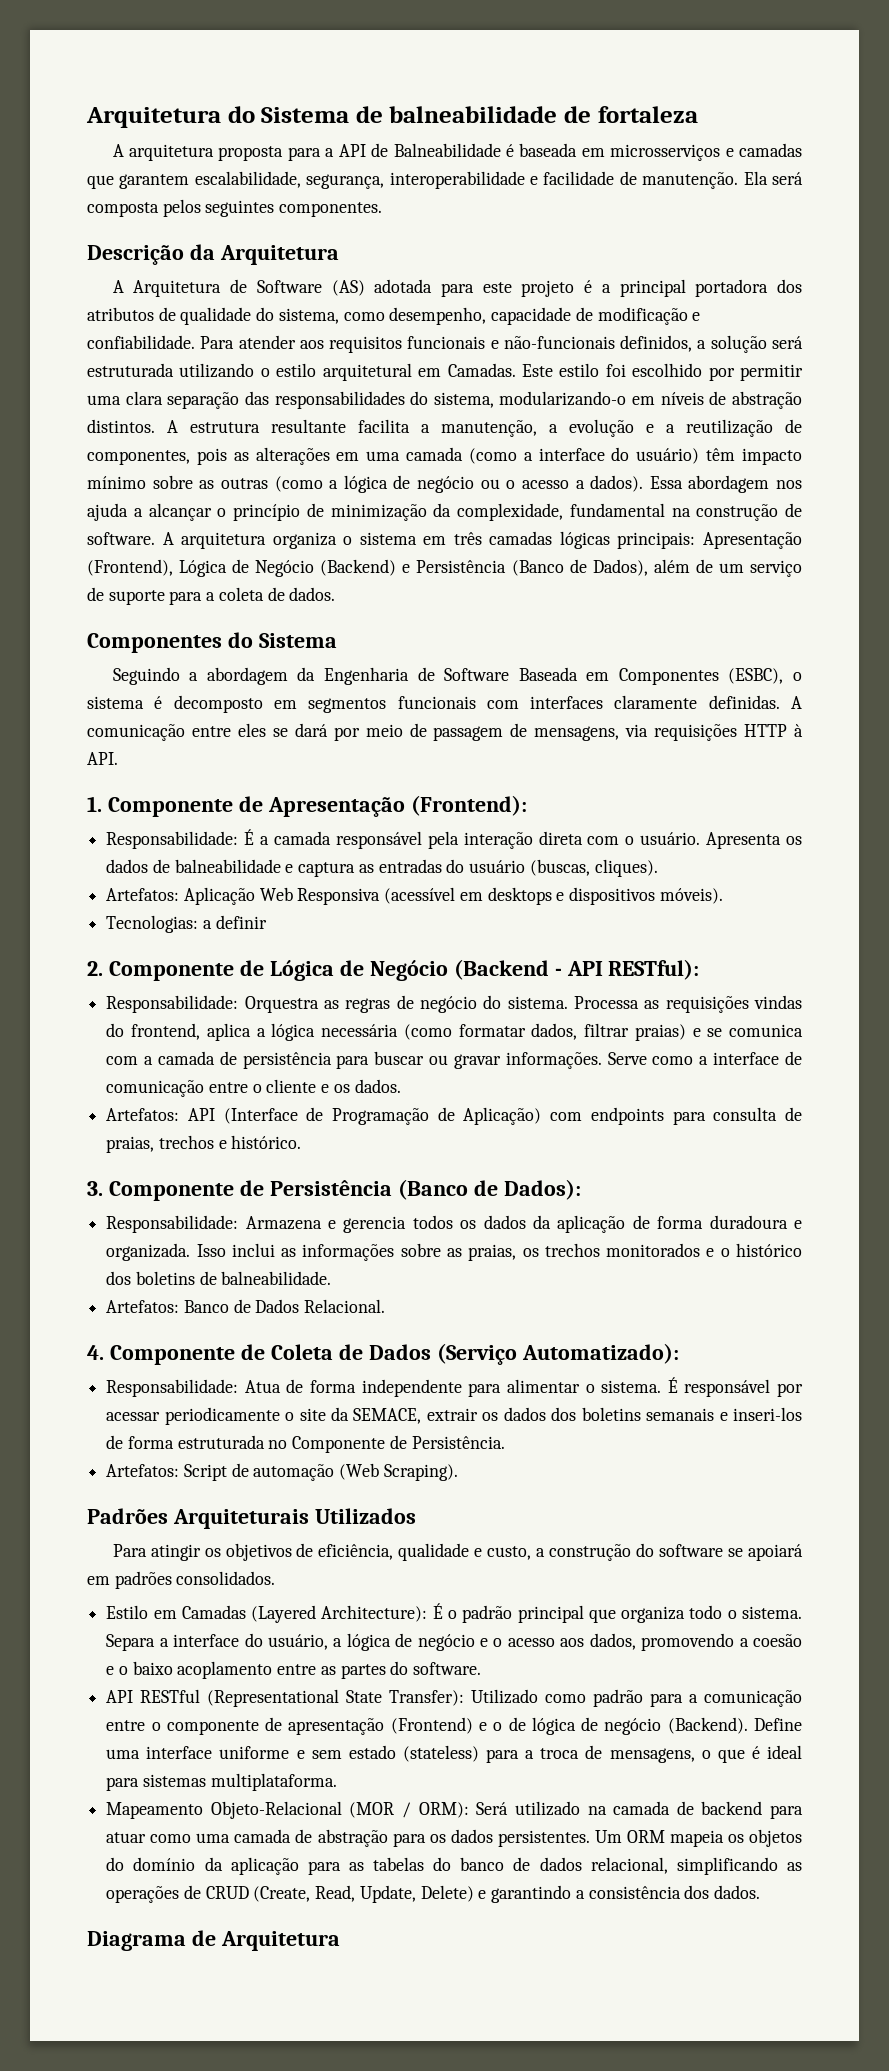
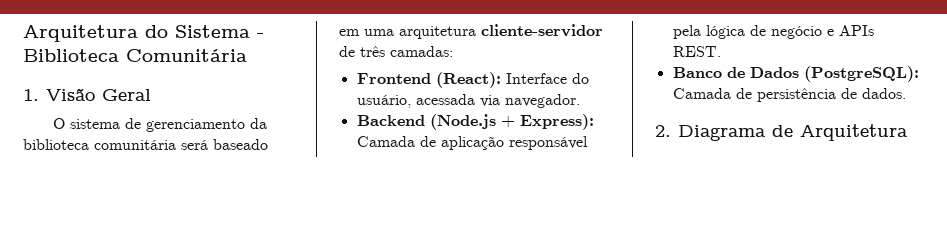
- Arquitetura do Sistema de balneabilidade de fortaleza
- A arquitetura proposta para a API de Balneabilidade é baseada em microsserviços e camadas que garantem escalabilidade, segurança, interoperabilidade e facilidade de manutenção. Ela será composta pelos seguintes componentes.
- Descrição da Arquitetura
- A Arquitetura de Software (AS) adotada para este projeto é a principal portadora dos atributos de qualidade do sistema, como desempenho, capacidade de modificação e confiabilidade. Para atender aos requisitos funcionais e não-funcionais definidos, a solução será estruturada utilizando o estilo arquitetural em Camadas. Este estilo foi escolhido por permitir uma clara separação das responsabilidades do sistema, modularizando-o em níveis de abstração distintos. A estrutura resultante facilita a manutenção, a evolução e a reutilização de componentes, pois as alterações em uma camada (como a interface do usuário) têm impacto mínimo sobre as outras (como a lógica de negócio ou o acesso a dados). Essa abordagem nos ajuda a alcançar o princípio de minimização da complexidade, fundamental na construção de software. A arquitetura organiza o sistema em três camadas lógicas principais: Apresentação (Frontend), Lógica de Negócio (Backend) e Persistência (Banco de Dados), além de um serviço de suporte para a coleta de dados.
- Componentes do Sistema
- Seguindo a abordagem da Engenharia de Software Baseada em Componentes (ESBC), o sistema é decomposto em segmentos funcionais com interfaces claramente definidas. A comunicação entre eles se dará por meio de passagem de mensagens, via requisições HTTP à API.
- 1. Componente de Apresentação (Frontend):
- Responsabilidade: É a camada responsável pela interação direta com o usuário. Apresenta os dados de balneabilidade e captura as entradas do usuário (buscas, cliques).
- Artefatos: Aplicação Web Responsiva (acessível em desktops e dispositivos móveis).
- Tecnologias: a definir
- 2. Componente de Lógica de Negócio (Backend - API RESTful):
- Responsabilidade: Orquestra as regras de negócio do sistema. Processa as requisições vindas do frontend, aplica a lógica necessária (como formatar dados, filtrar praias) e se comunica com a camada de persistência para buscar ou gravar informações. Serve como a interface de comunicação entre o cliente e os dados.
- Artefatos: API (Interface de Programação de Aplicação) com endpoints para consulta de praias, trechos e histórico.
- 3. Componente de Persistência (Banco de Dados):
- Responsabilidade: Armazena e gerencia todos os dados da aplicação de forma duradoura e organizada. Isso inclui as informações sobre as praias, os trechos monitorados e o histórico dos boletins de balneabilidade.
- Artefatos: Banco de Dados Relacional.
- 4. Componente de Coleta de Dados (Serviço Automatizado):
- Responsabilidade: Atua de forma independente para alimentar o sistema. É responsável por acessar periodicamente o site da SEMACE, extrair os dados dos boletins semanais e inseri-los de forma estruturada no Componente de Persistência.
- Artefatos: Script de automação (Web Scraping).
- Padrões Arquiteturais Utilizados
- Para atingir os objetivos de eficiência, qualidade e custo, a construção do software se apoiará em padrões consolidados.
- Estilo em Camadas (Layered Architecture): É o padrão principal que organiza todo o sistema. Separa a interface do usuário, a lógica de negócio e o acesso aos dados, promovendo a coesão e o baixo acoplamento entre as partes do software.
- API RESTful (Representational State Transfer): Utilizado como padrão para a comunicação entre o componente de apresentação (Frontend) e o de lógica de negócio (Backend). Define uma interface uniforme e sem estado (stateless) para a troca de mensagens, o que é ideal para sistemas multiplataforma.
- Mapeamento Objeto-Relacional (MOR / ORM): Será utilizado na camada de backend para atuar como uma camada de abstração para os dados persistentes. Um ORM mapeia os objetos do domínio da aplicação para as tabelas do banco de dados relacional, simplificando as operações de CRUD (Create, Read, Update, Delete) e garantindo a consistência dos dados.
- Diagrama de Arquitetura
+ Arquitetura do Sistema - Biblioteca Comunitária
+ 1. Visão Geral
+ O sistema de gerenciamento da biblioteca comunitária será baseado em uma arquitetura cliente-servidor de três camadas:
+ Frontend (React): Interface do usuário, acessada via navegador.
+ Backend (Node.js + Express): Camada de aplicação responsável pela lógica de negócio e APIs REST.
+ Banco de Dados (PostgreSQL): Camada de persistência de dados.
+ 2. Diagrama de Arquitetura

